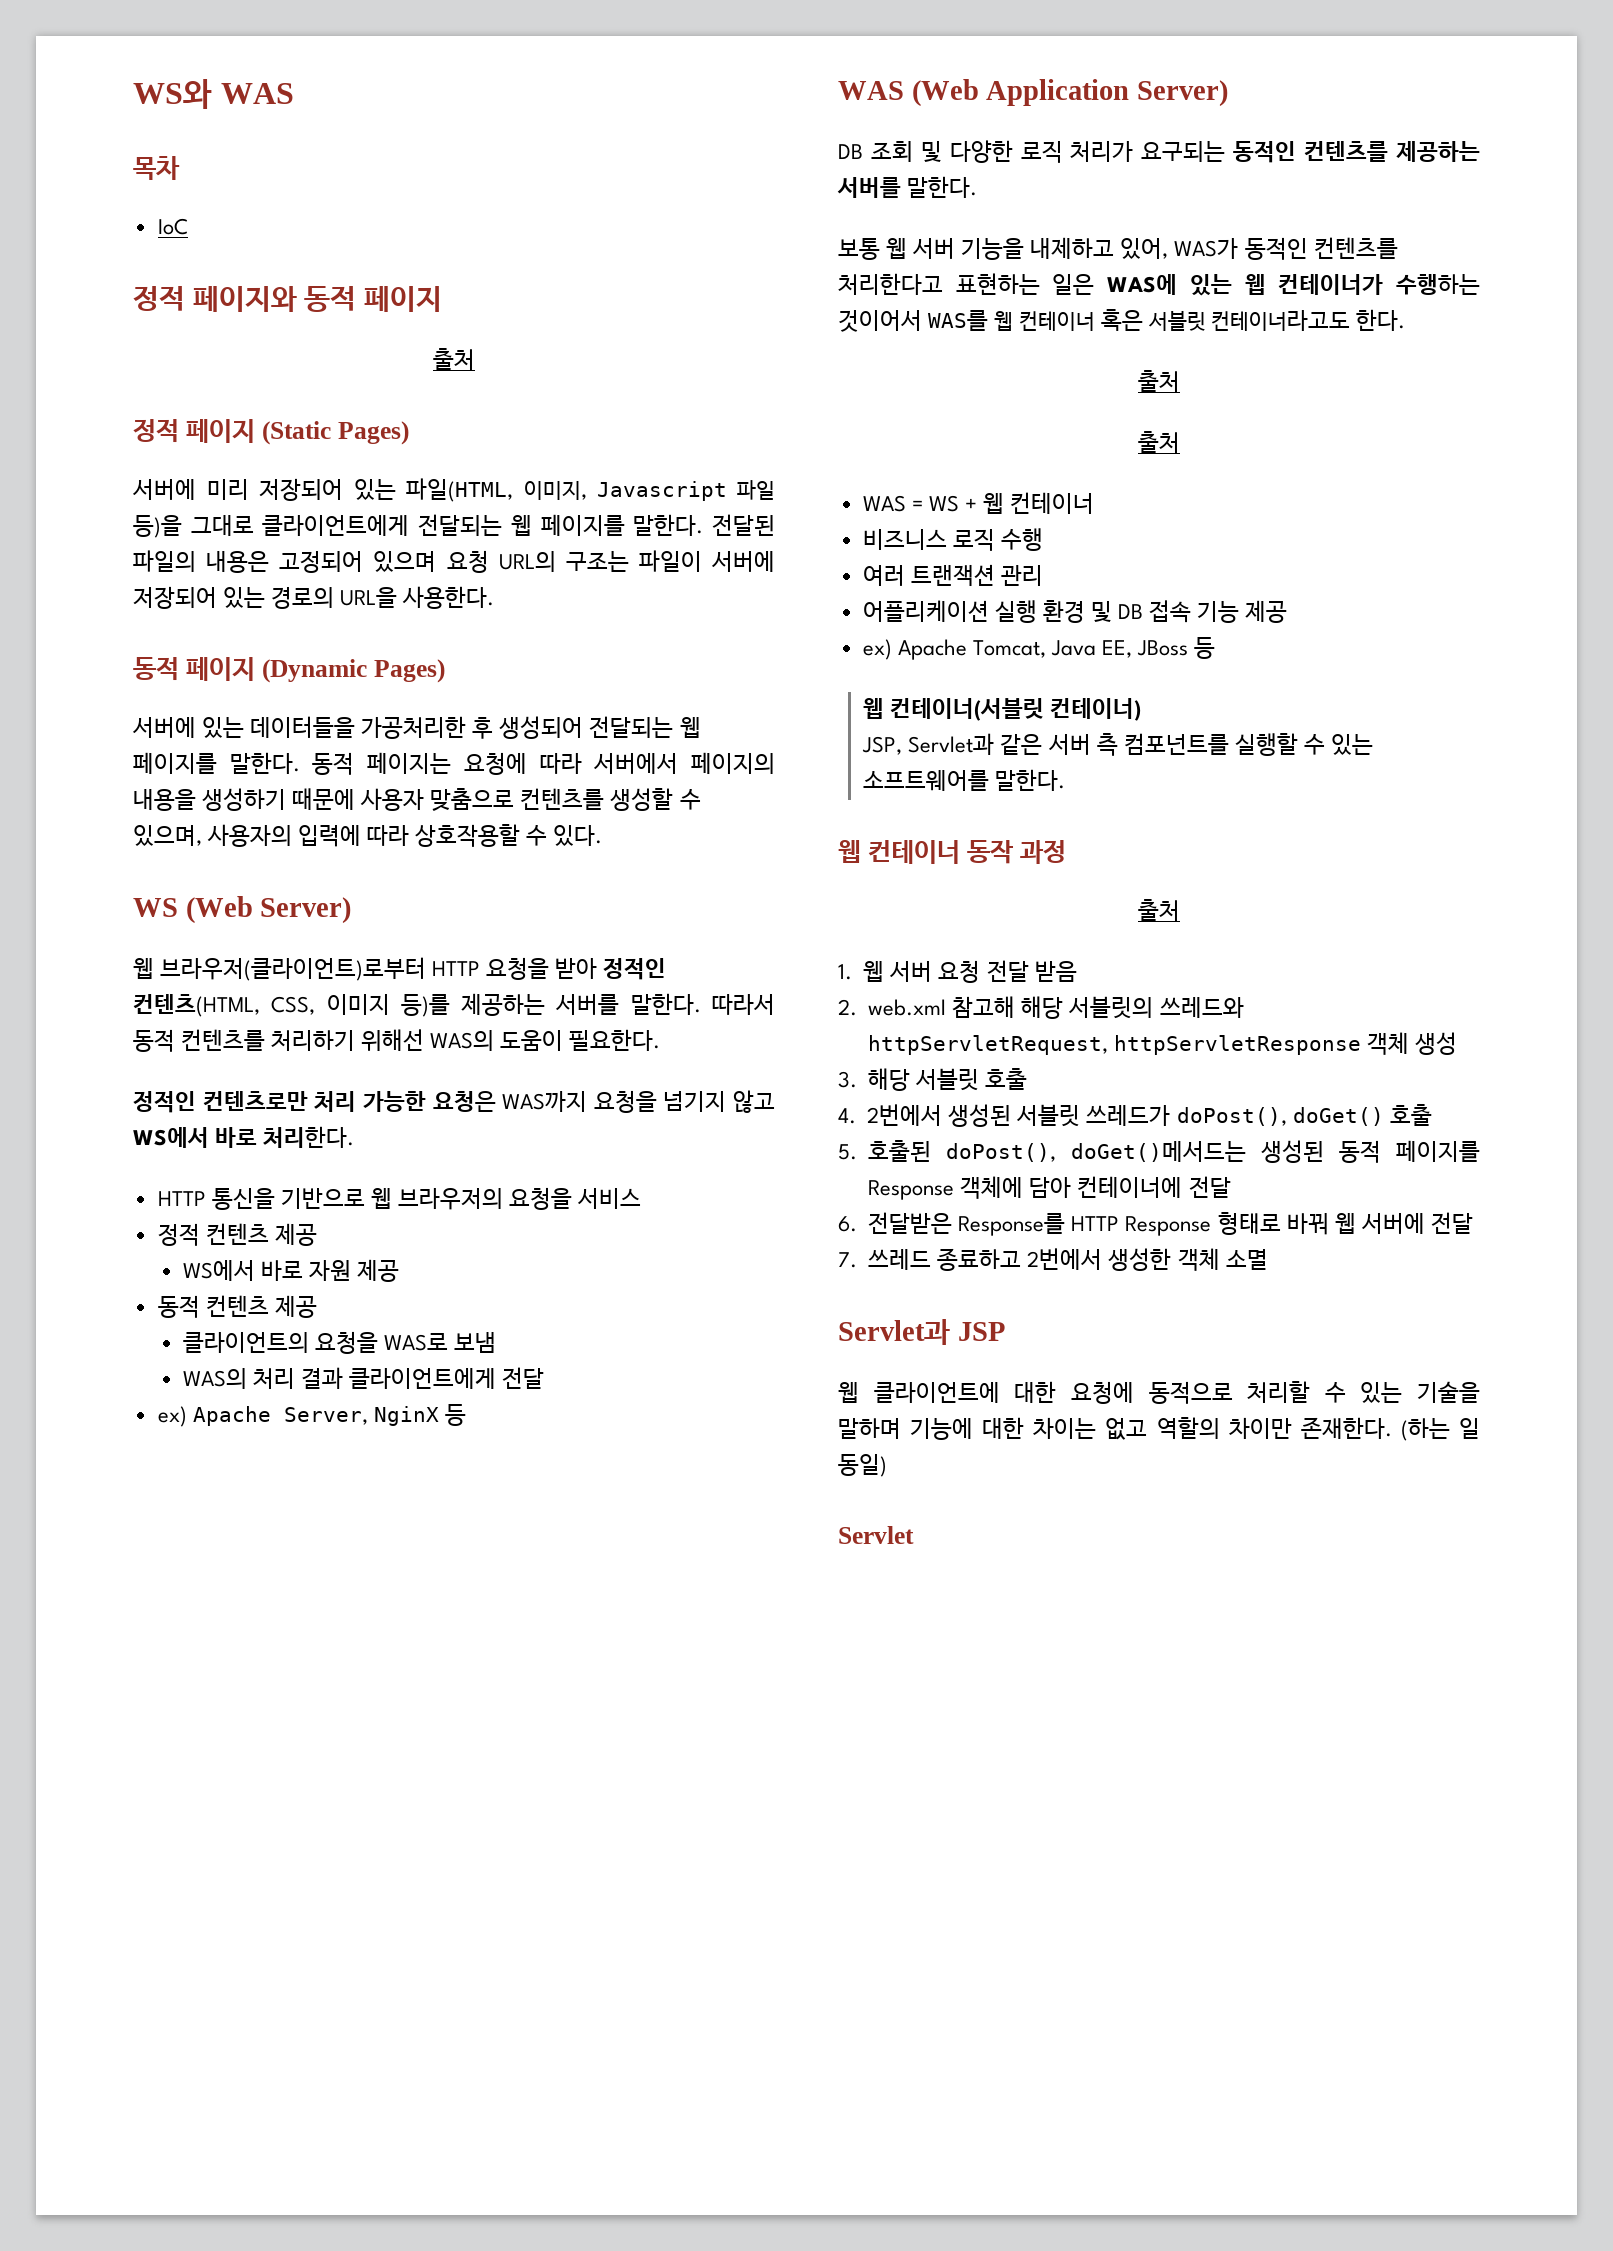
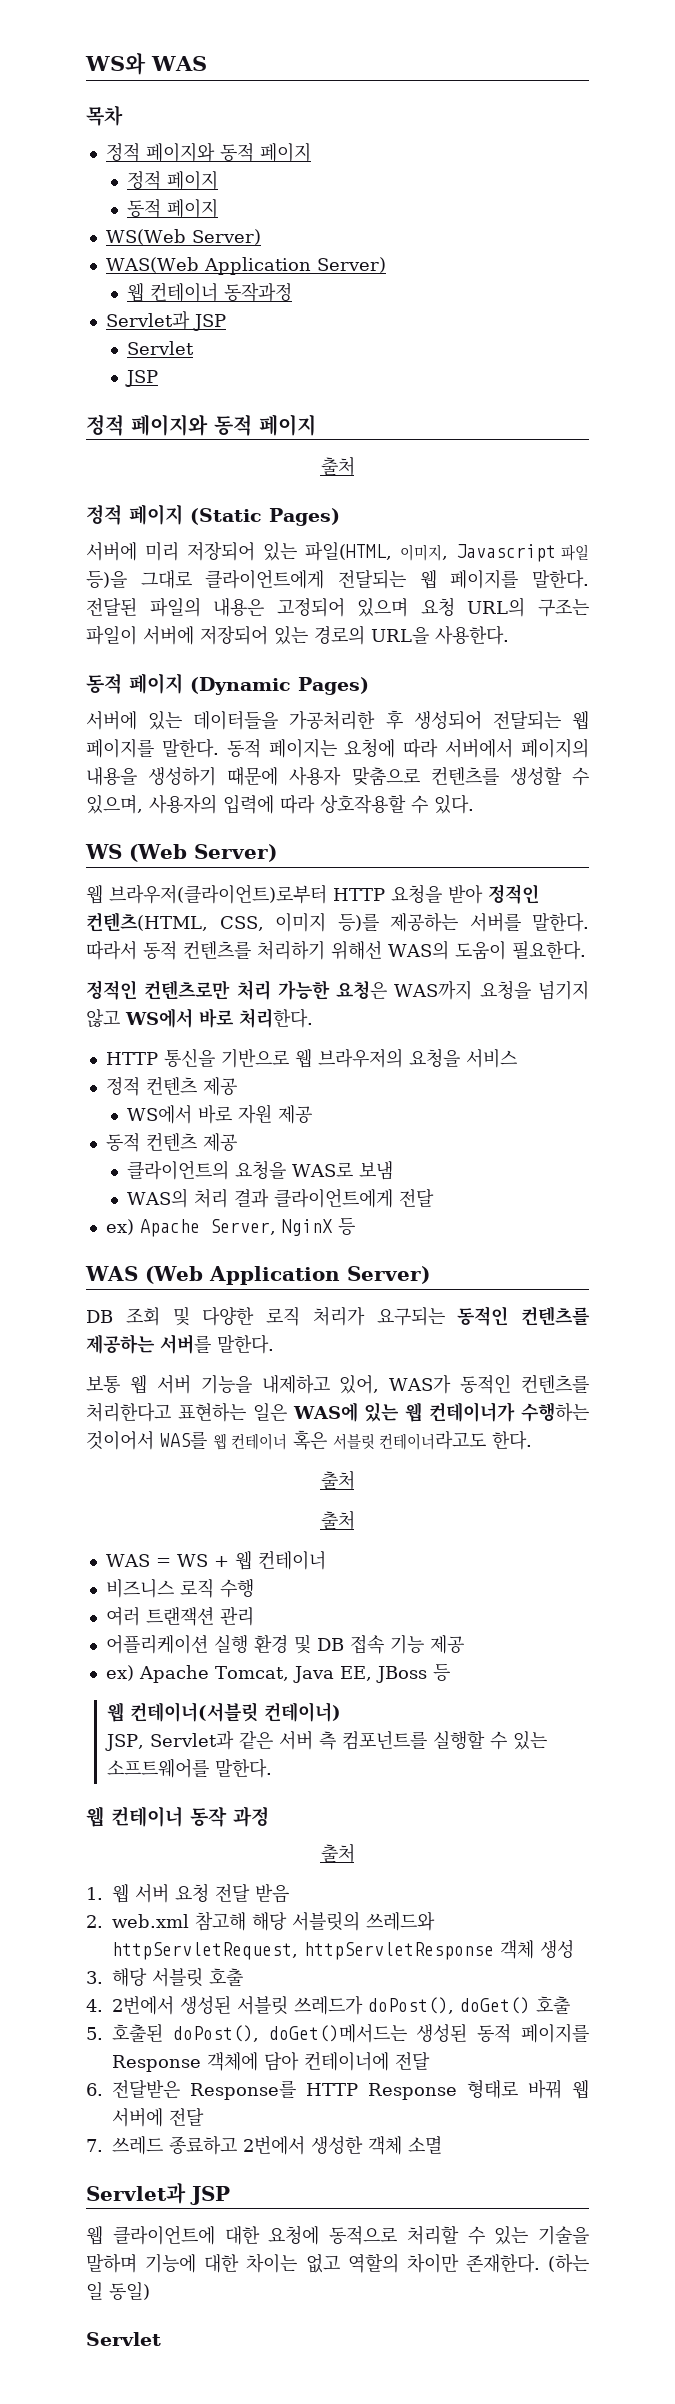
  목차
- IoC
+ 정적 페이지와 동적 페이지
+ 정적 페이지
+ 동적 페이지
+ WS(Web Server)
+ WAS(Web Application Server)
+ 웹 컨테이너 동작과정
+ Servlet과 JSP
+ Servlet
+ JSP

